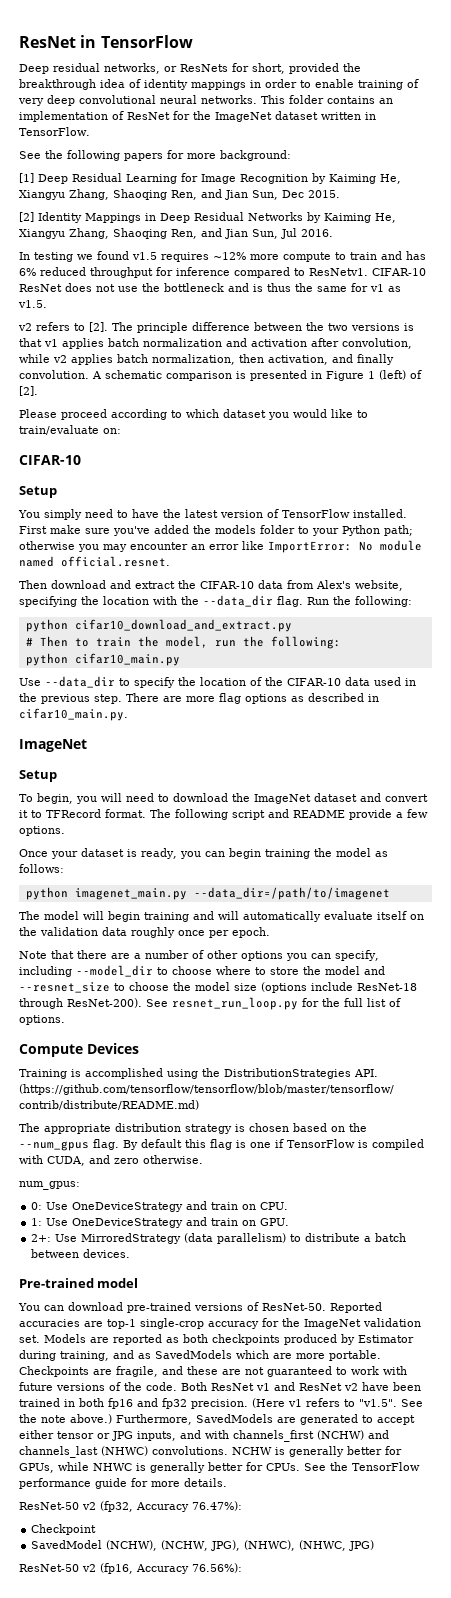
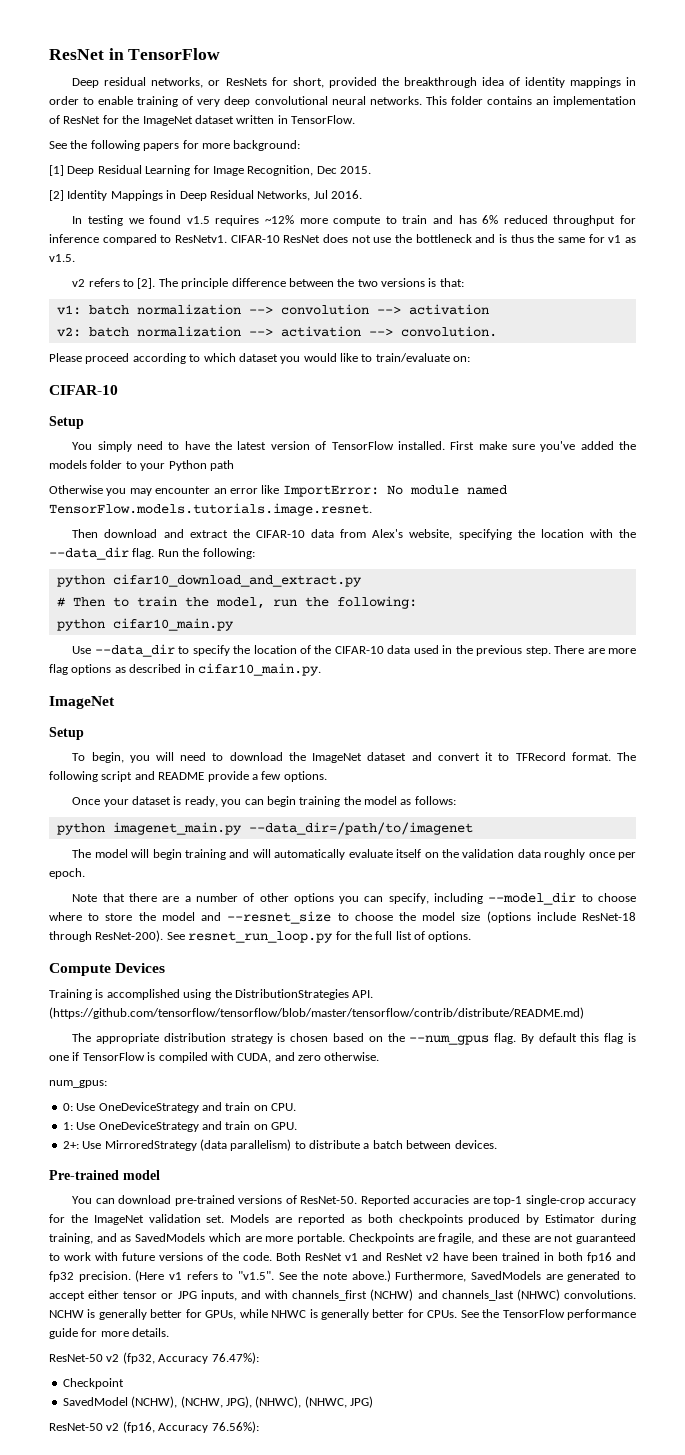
- [1] Deep Residual Learning for Image Recognition by Kaiming He, Xiangyu Zhang, Shaoqing Ren, and Jian Sun, Dec 2015.
+ [1] Deep Residual Learning for Image Recognition, Dec 2015.
- [2] Identity Mappings in Deep Residual Networks by Kaiming He, Xiangyu Zhang, Shaoqing Ren, and Jian Sun, Jul 2016.
+ [2] Identity Mappings in Deep Residual Networks, Jul 2016.
- The principle difference between the two versions is that v1 applies batch normalization and activation after convolution, while v2 applies batch normalization, then activation, and finally convolution. A schematic comparison is presented in Figure 1 (left) of [2].
+ The principle difference between the two versions is that:
+ v1: batch normalization --> convolution --> activation
+ v2: batch normalization --> activation --> convolution.
- First make sure you've added the models folder to your Python path; otherwise you may encounter an error like ImportError: No module named official.resnet.
+ First make sure you've added the models folder to your Python path
+ Otherwise you may encounter an error like ImportError: No module named TensorFlow.models.tutorials.image.resnet.

